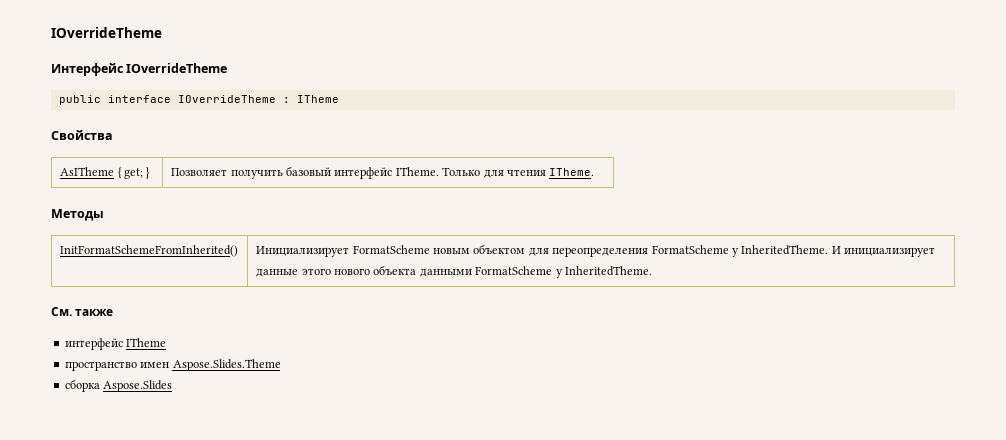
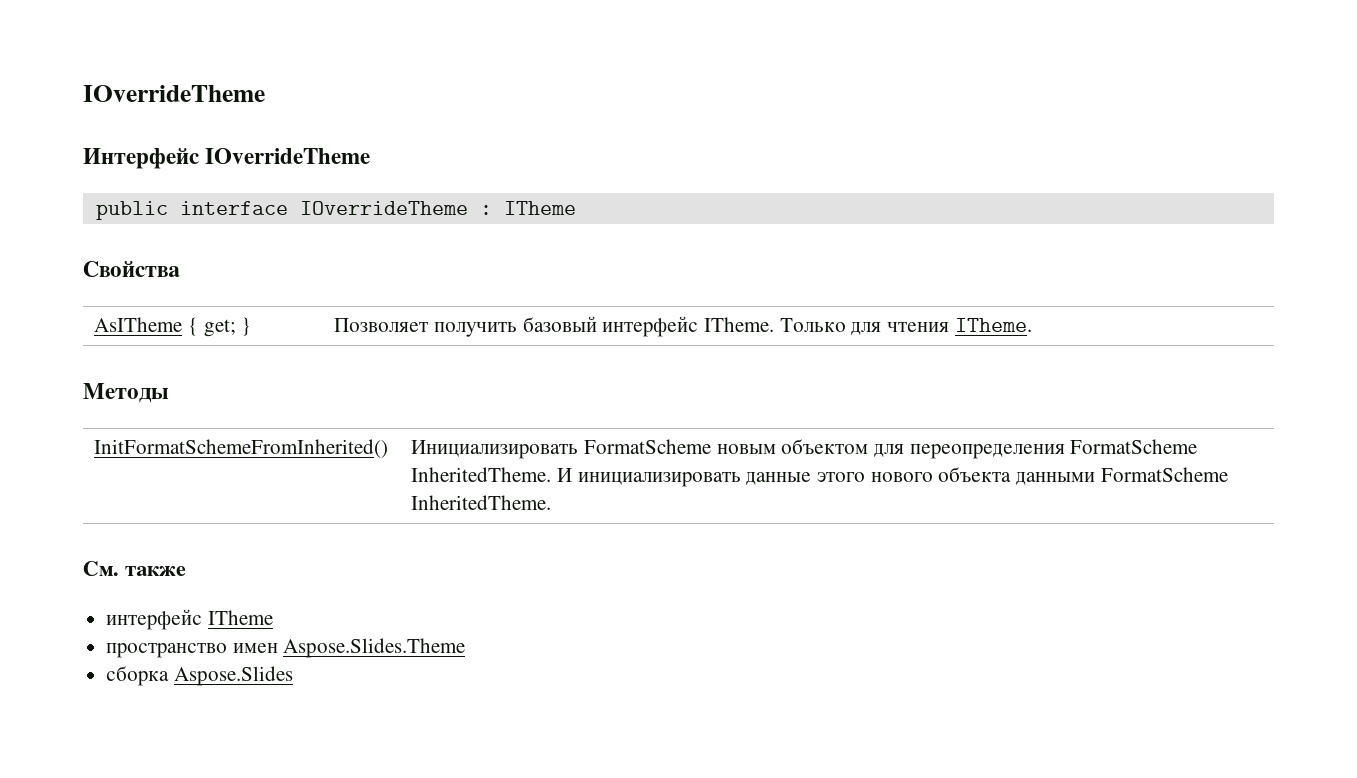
- InitFormatSchemeFromInherited() | Инициализирует FormatScheme новым объектом для переопределения FormatScheme у InheritedTheme. И инициализирует данные этого нового объекта данными FormatScheme у InheritedTheme.
+ InitFormatSchemeFromInherited() | Инициализировать FormatScheme новым объектом для переопределения FormatScheme InheritedTheme. И инициализировать данные этого нового объекта данными FormatScheme InheritedTheme.

